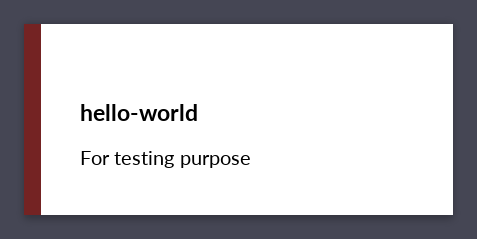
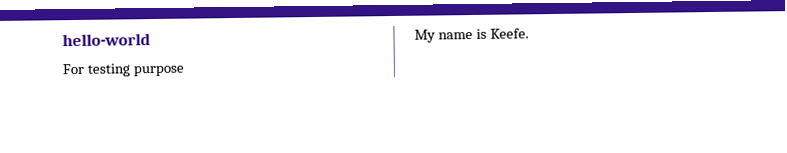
+ My name is Keefe.

